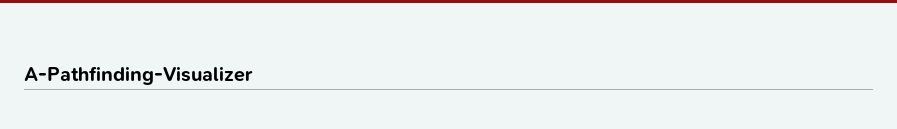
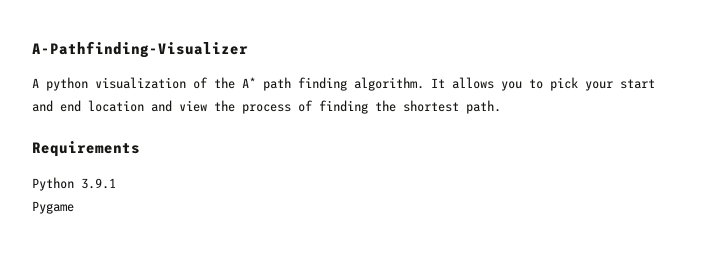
+ A python visualization of the A* path finding algorithm. It allows you to pick your start and end location and view the process of finding the shortest path.
+ Requirements
+ Python 3.9.1
+ Pygame

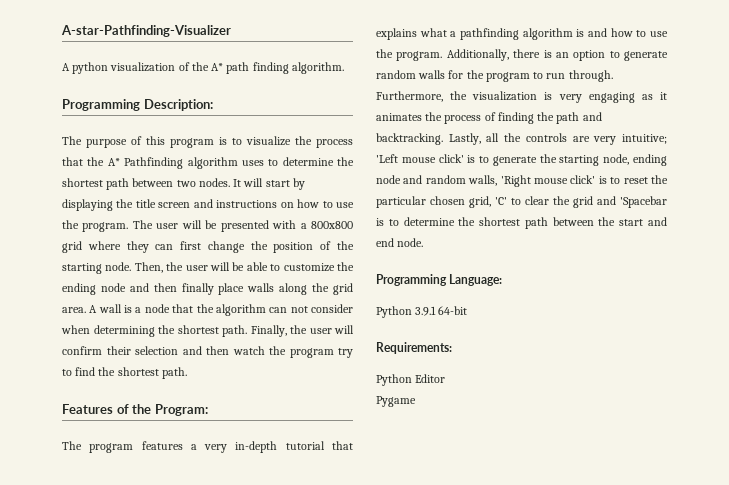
- A-Pathfinding-Visualizer
+ A-star-Pathfinding-Visualizer
- A python visualization of the A* path finding algorithm. It allows you to pick your start and end location and view the process of finding the shortest path.
- Requirements
- Python 3.9.1
+ A python visualization of the A* path finding algorithm.
+ Programming Description:
+ The purpose of this program is to visualize the process that the A* Pathfinding algorithm uses to determine the shortest path between two nodes. It will start by displaying the title screen and instructions on how to use the program. The user will be presented with a 800x800 grid where they can first change the position of the starting node. Then, the user will be able to customize the ending node and then finally place walls along the grid area. A wall is a node that the algorithm can not consider when determining the shortest path. Finally, the user will confirm their selection and then watch the program try to find the shortest path.
+ Features of the Program:
+ The program features a very in-depth tutorial that explains what a pathfinding algorithm is and how to use the program. Additionally, there is an option to generate random walls for the program to run through. Furthermore, the visualization is very engaging as it animates the process of finding the path and backtracking. Lastly, all the controls are very intuitive; 'Left mouse click' is to generate the starting node, ending node and random walls, 'Right mouse click' is to reset the particular chosen grid, 'C' to clear the grid and 'Spacebar is to determine the shortest path between the start and end node.
+ Programming Language:
+ Python 3.9.1 64-bit
+ Requirements:
+ Python Editor

